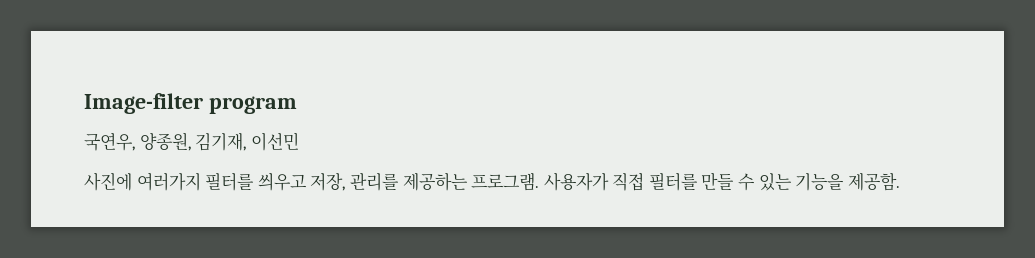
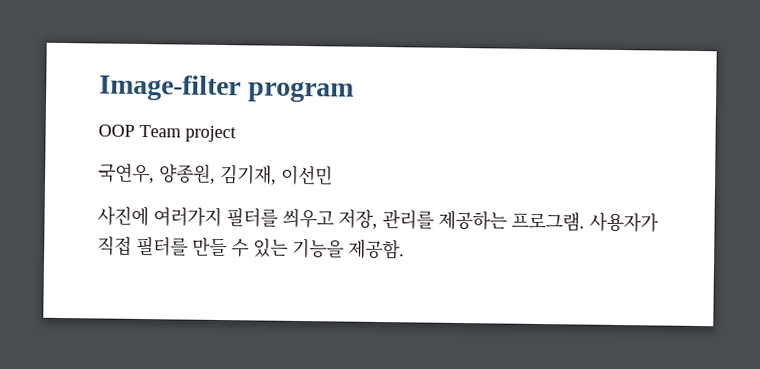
+ OOP Team project

